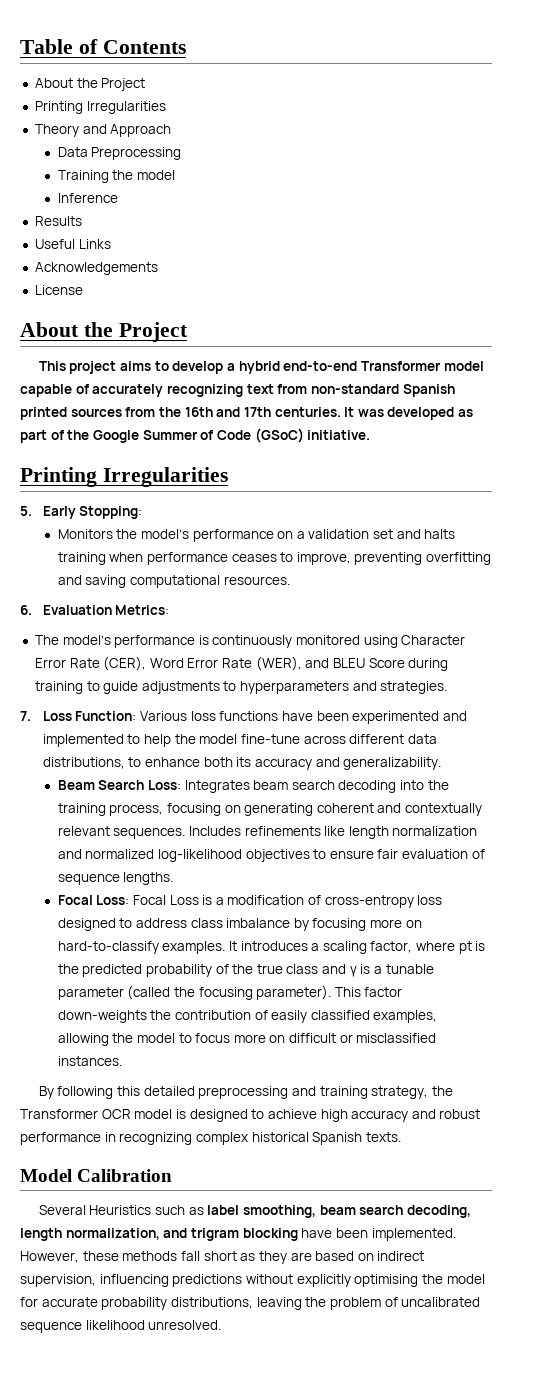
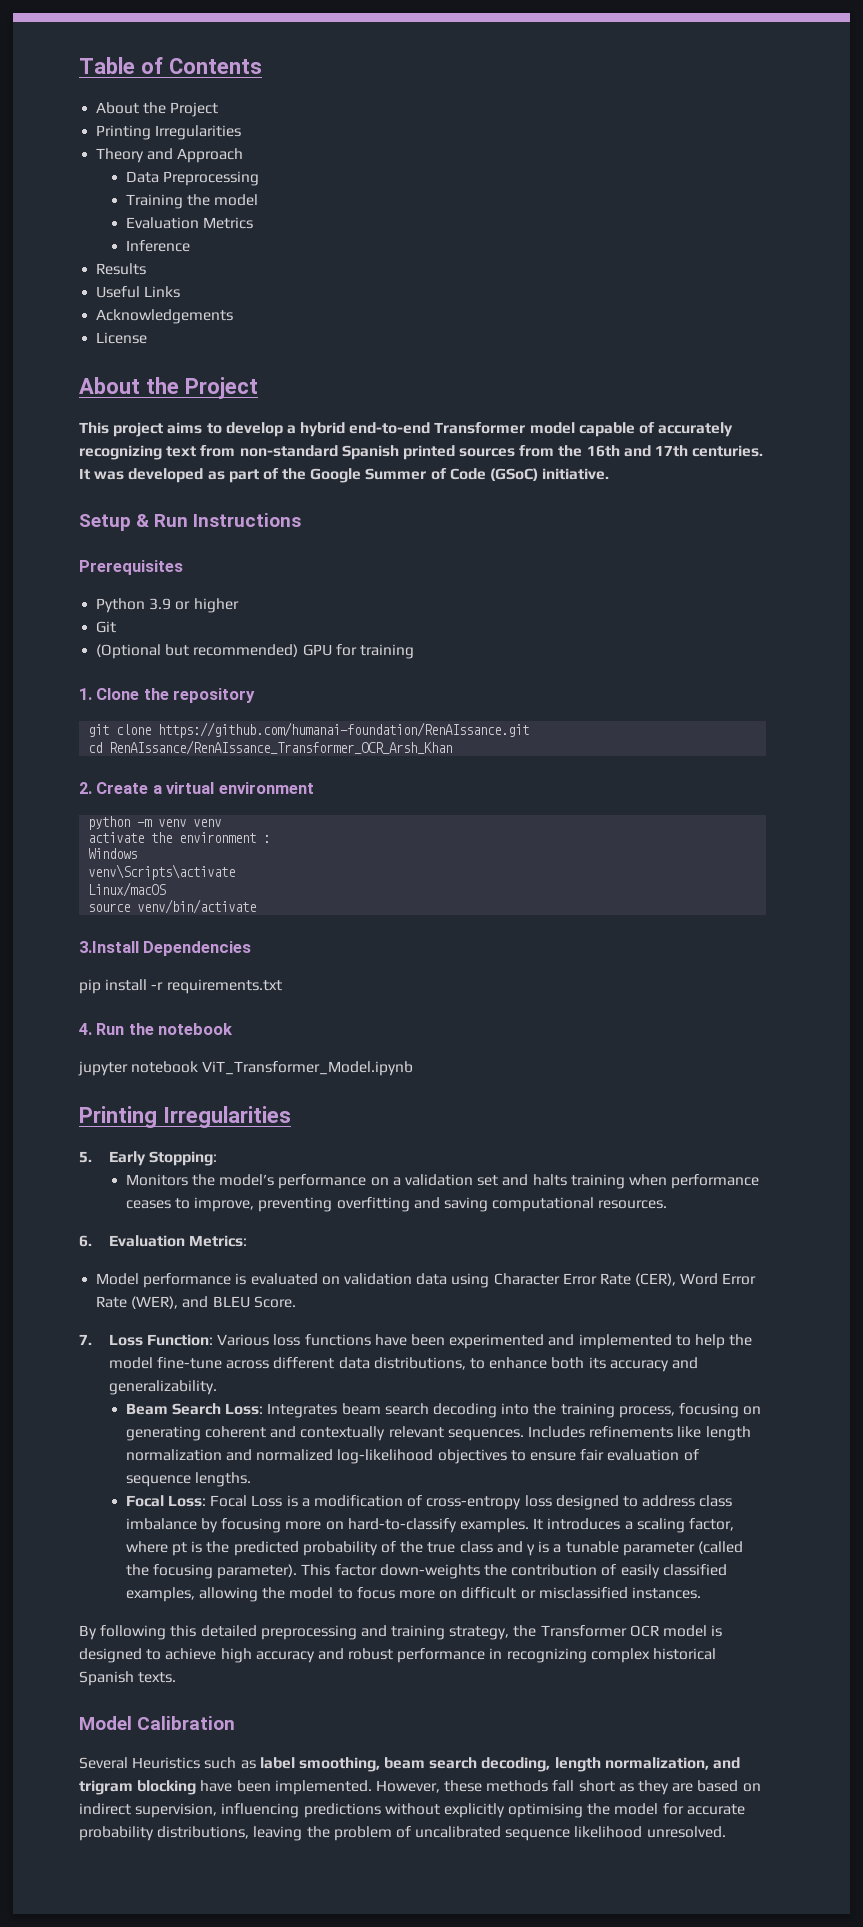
+ Evaluation Metrics
+ Setup & Run Instructions
+ Prerequisites
+ Python 3.9 or higher
+ Git
+ (Optional but recommended) GPU for training
+ 1. Clone the repository
+ git clone https://github.com/humanai-foundation/RenAIssance.git
+ cd RenAIssance/RenAIssance_Transformer_OCR_Arsh_Khan
+ 2. Create a virtual environment
+ python -m venv venv
+ activate the environment :
+ Windows
+ venv\Scripts\activate
+ Linux/macOS
+ source venv/bin/activate
+ 3.Install Dependencies
+ pip install -r requirements.txt
+ 4. Run the notebook
+ jupyter notebook ViT_Transformer_Model.ipynb
- The model’s performance is continuously monitored using Character Error Rate (CER), Word Error Rate (WER), and BLEU Score during training to guide adjustments to hyperparameters and strategies.
+ Model performance is evaluated on validation data using Character Error Rate (CER), Word Error Rate (WER), and BLEU Score.

